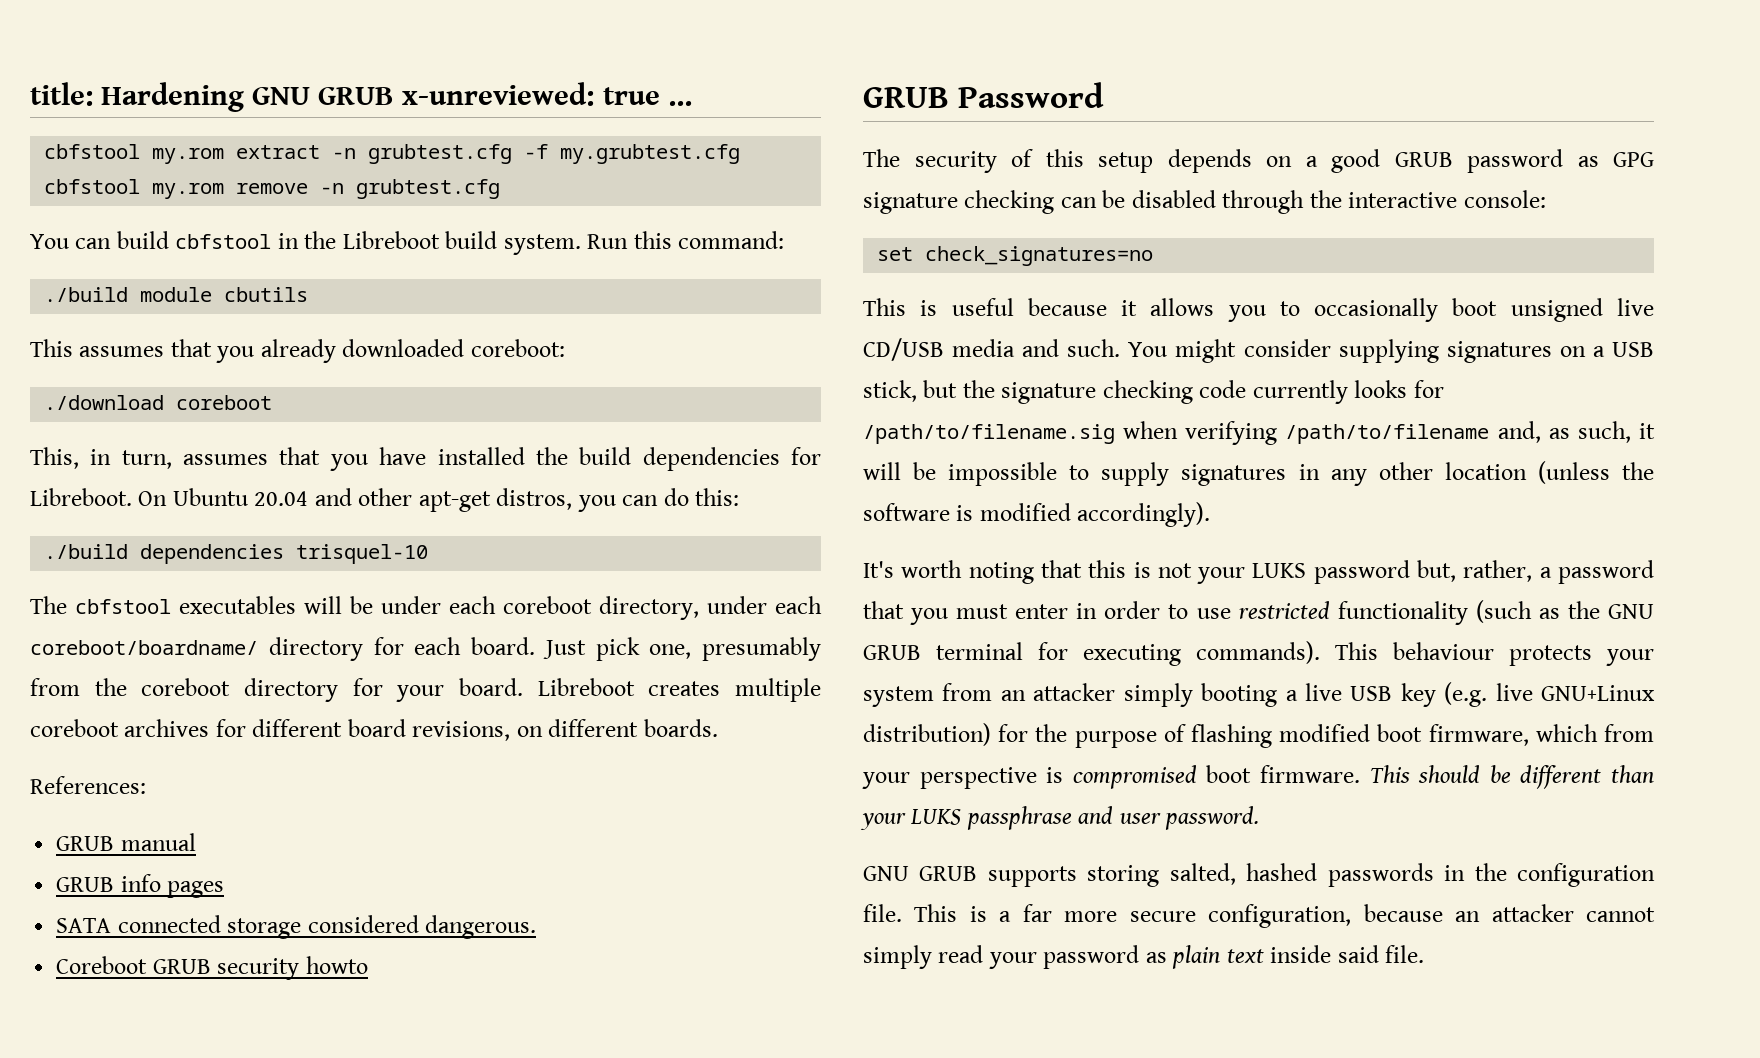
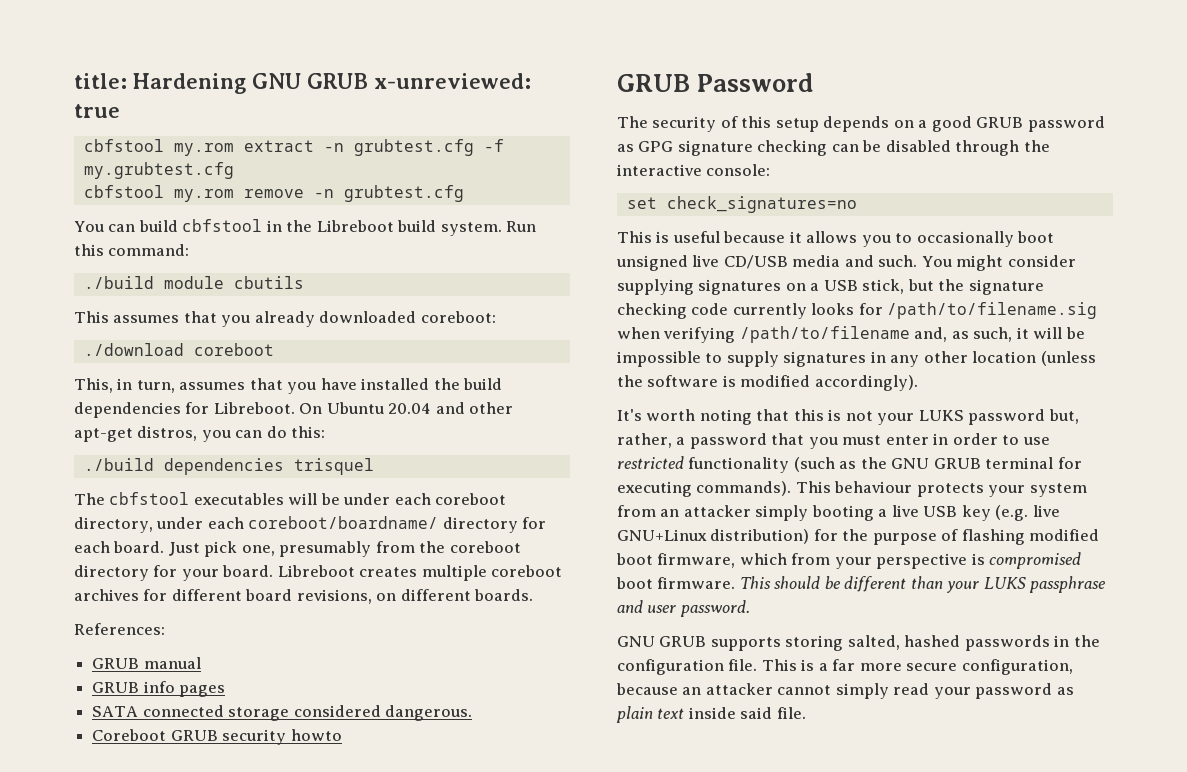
- title: Hardening GNU GRUB x-unreviewed: true ...
+ title: Hardening GNU GRUB x-unreviewed: true
- ./build dependencies trisquel-10
+ ./build dependencies trisquel

